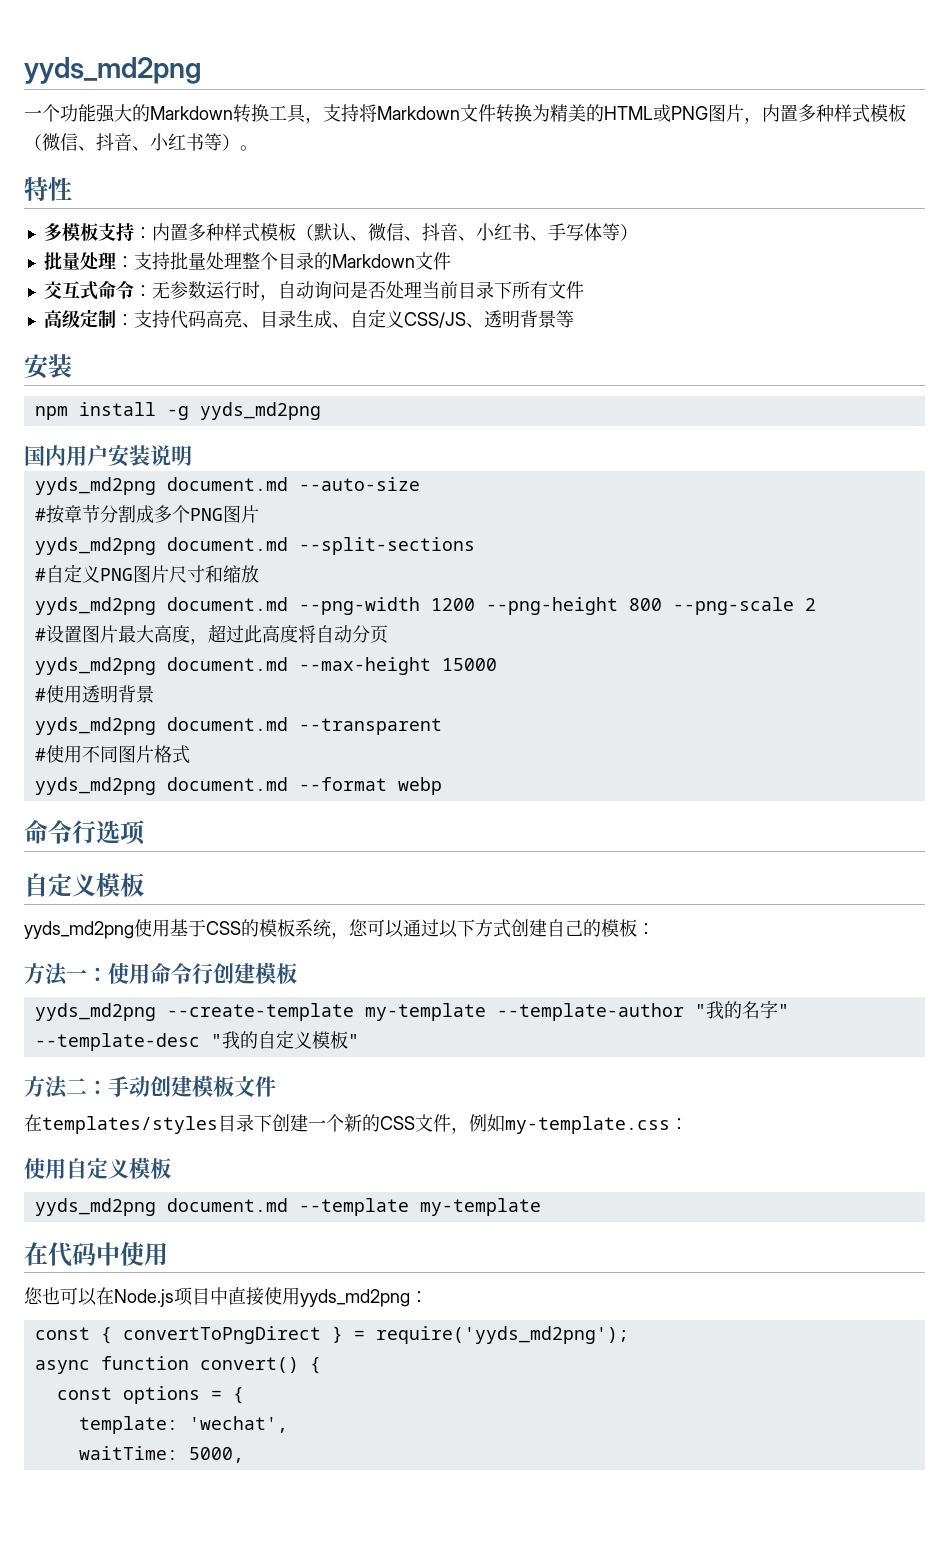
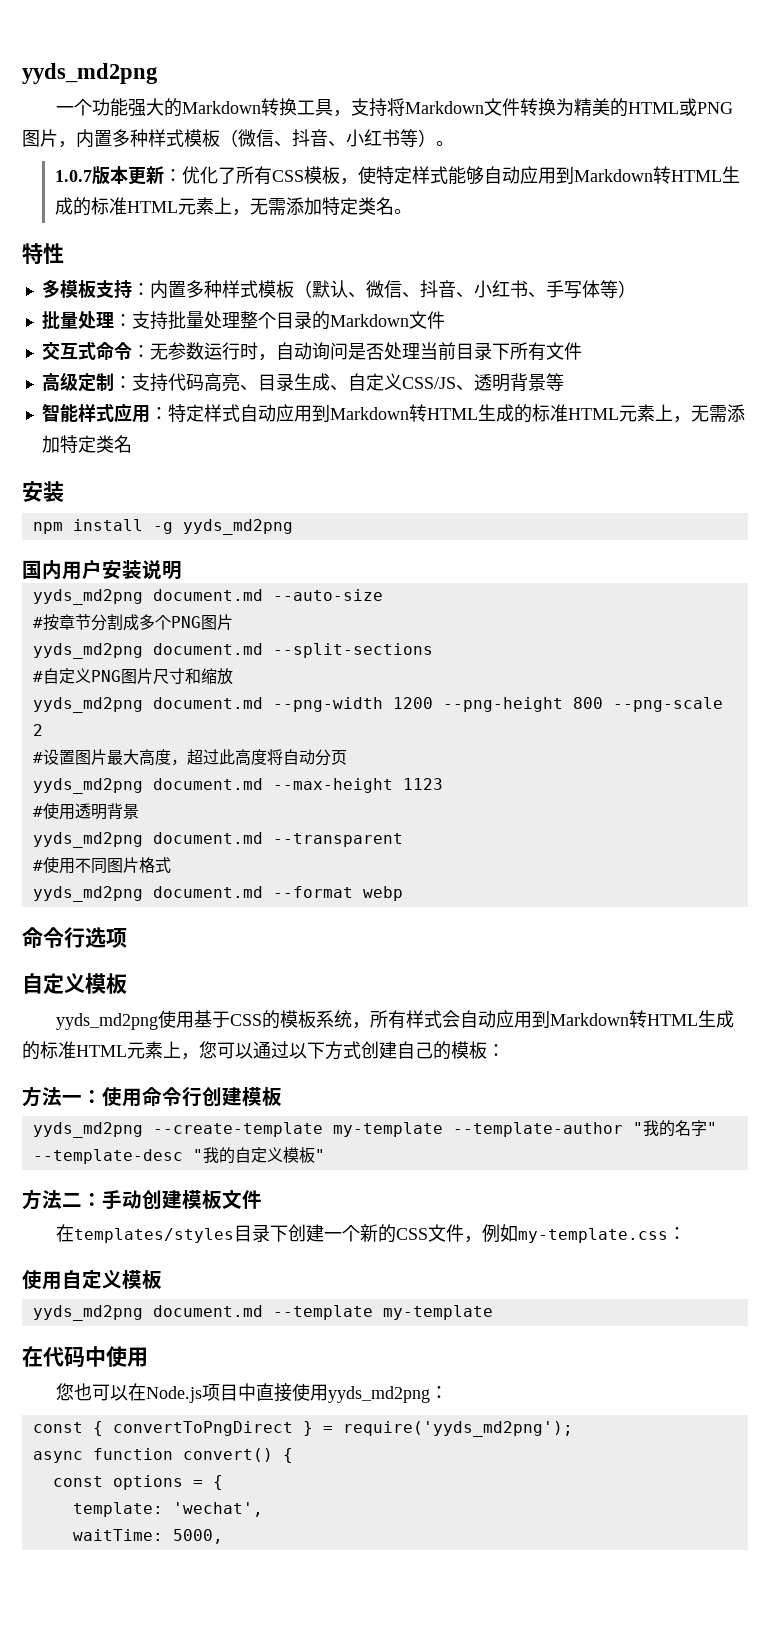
+ 1.0.7版本更新：优化了所有CSS模板，使特定样式能够自动应用到Markdown转HTML生成的标准HTML元素上，无需添加特定类名。
+ 智能样式应用：特定样式自动应用到Markdown转HTML生成的标准HTML元素上，无需添加特定类名
- yyds_md2png document.md --max-height 15000
+ yyds_md2png document.md --max-height 1123
- yyds_md2png使用基于CSS的模板系统，您可以通过以下方式创建自己的模板：
+ yyds_md2png使用基于CSS的模板系统，所有样式会自动应用到Markdown转HTML生成的标准HTML元素上，您可以通过以下方式创建自己的模板：

